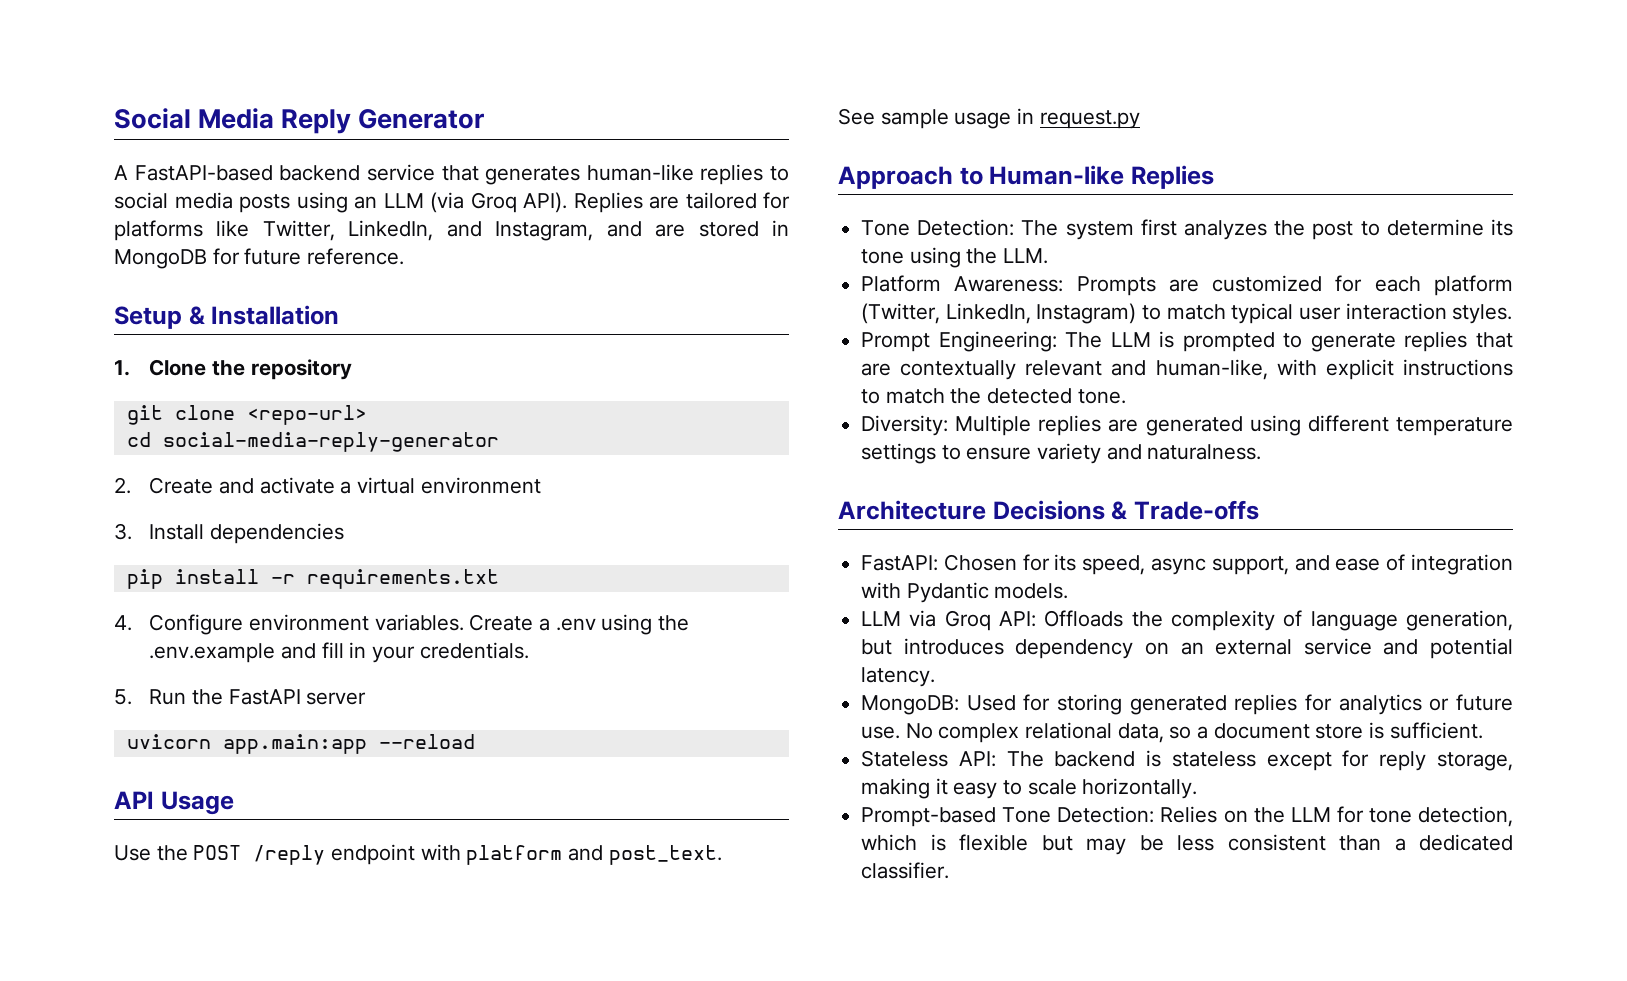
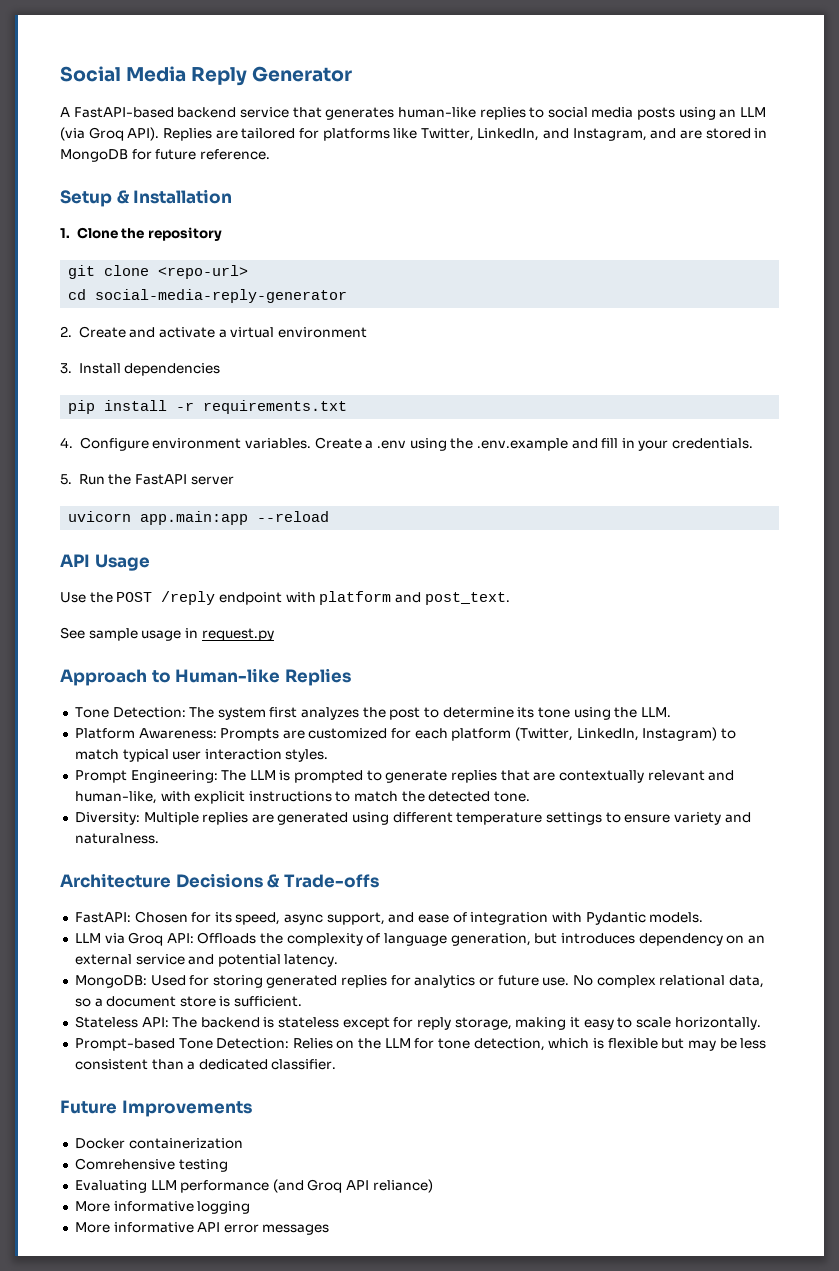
+ Future Improvements
+ Docker containerization
+ Comrehensive testing
+ Evaluating LLM performance (and Groq API reliance)
+ More informative logging
+ More informative API error messages

